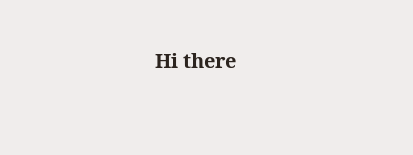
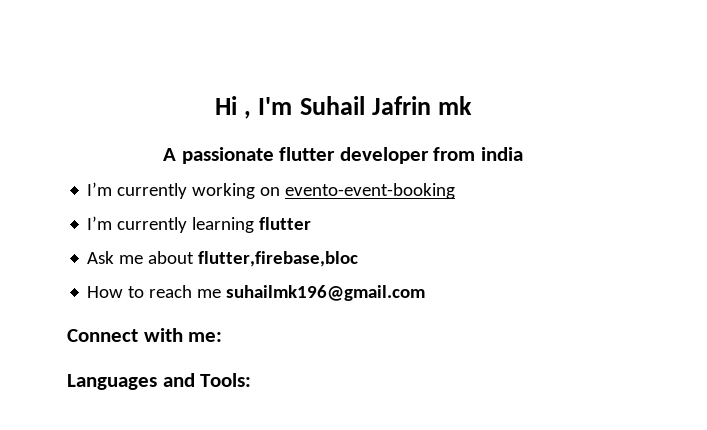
- Hi there
+ Hi , I'm Suhail Jafrin mk
+ A passionate flutter developer from india
+ I’m currently working on evento-event-booking
+ I’m currently learning flutter
+ Ask me about flutter,firebase,bloc
+ How to reach me suhailmk196@gmail.com
+ Connect with me:
+ Languages and Tools:

